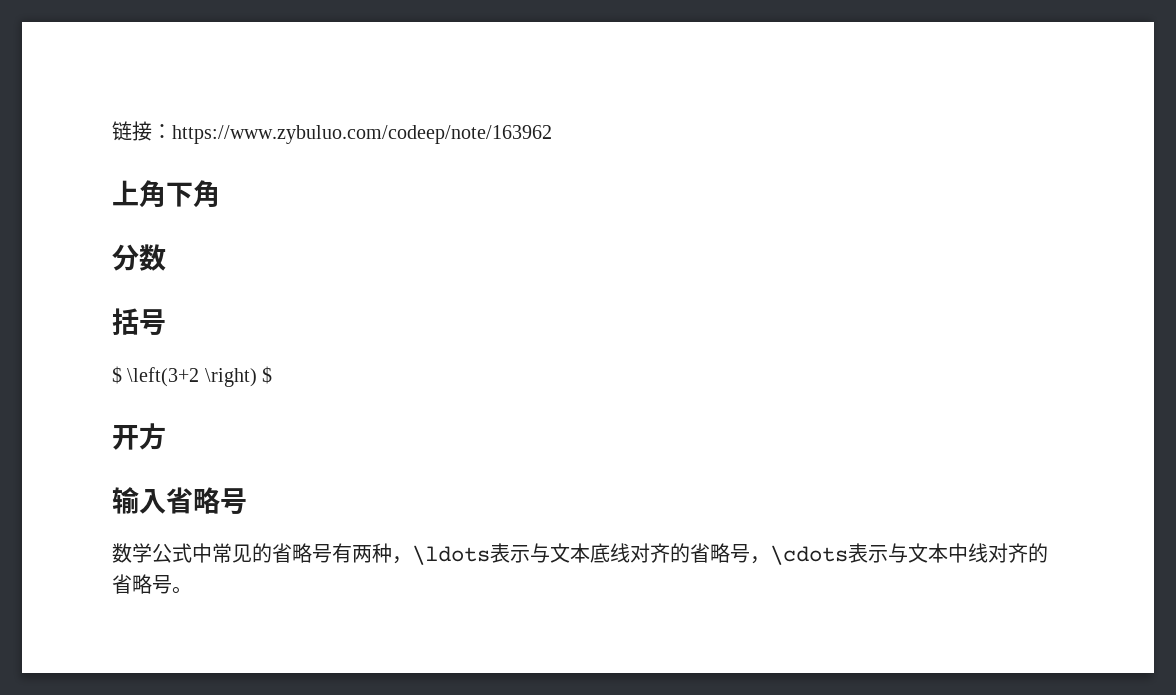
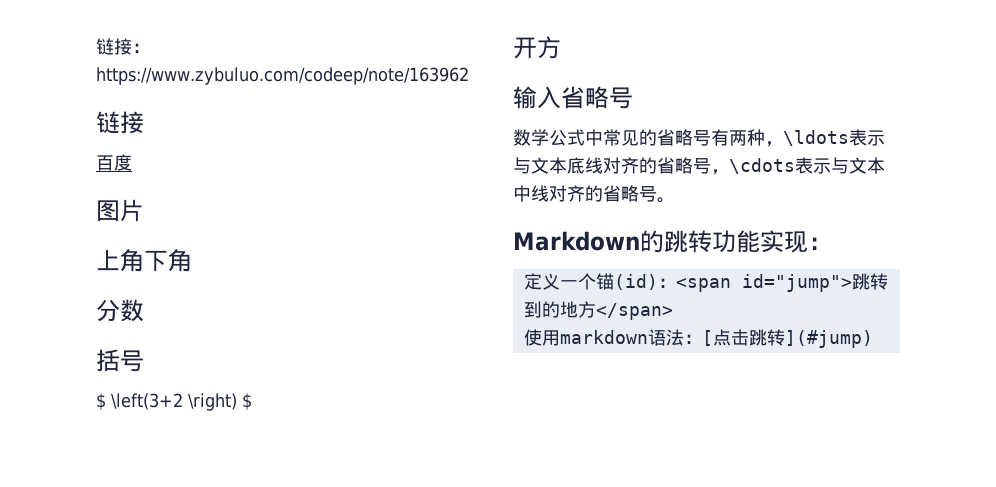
  链接：https://www.zybuluo.com/codeep/note/163962
+ 链接
+ 百度
+ 图片
+ Markdown的跳转功能实现：
+ 定义一个锚(id)：<span id="jump">跳转到的地方</span>
+ 使用markdown语法：[点击跳转](#jump)

